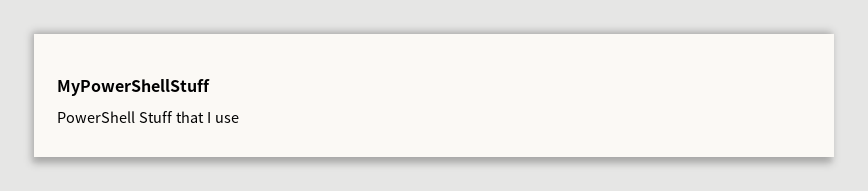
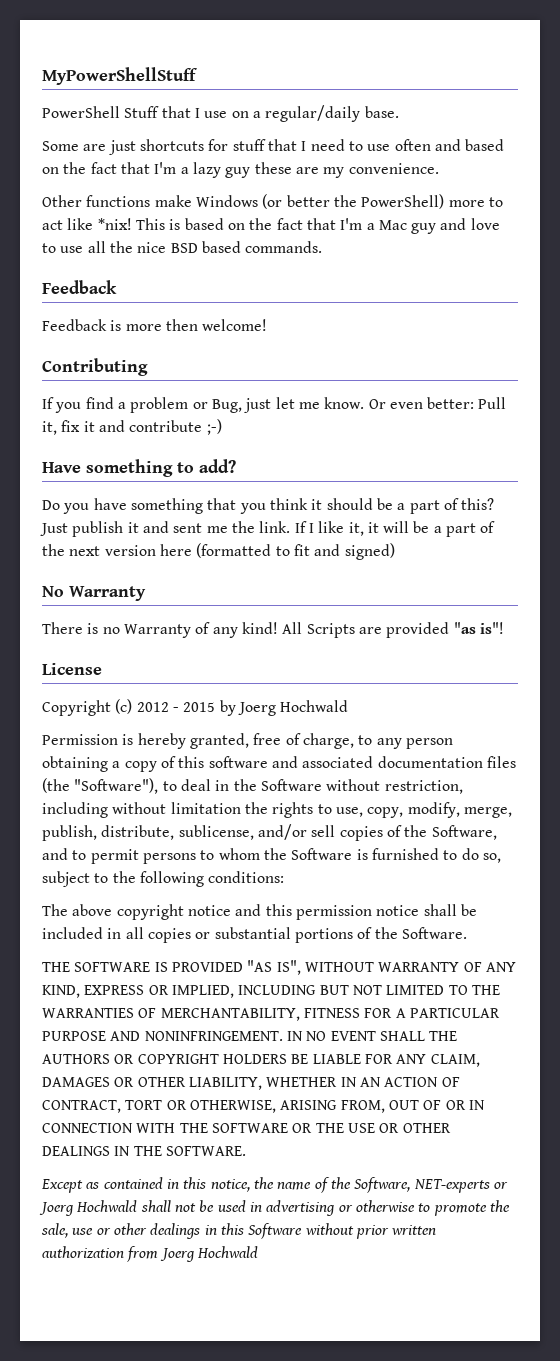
- PowerShell Stuff that I use
+ PowerShell Stuff that I use on a regular/daily base.
+ Some are just shortcuts for stuff that I need to use often and based on the fact that I'm a lazy guy these are my convenience.
+ Other functions make Windows (or better the PowerShell) more to act like *nix! This is based on the fact that I'm a Mac guy and love to use all the nice BSD based commands.
+ Feedback
+ Feedback is more then welcome!
+ Contributing
+ If you find a problem or Bug, just let me know. Or even better: Pull it, fix it and contribute ;-)
+ Have something to add?
+ Do you have something that you think it should be a part of this? Just publish it and sent me the link. If I like it, it will be a part of the next version here (formatted to fit and signed)
+ No Warranty
+ There is no Warranty of any kind! All Scripts are provided "as is"!
+ License
+ Copyright (c) 2012 - 2015 by Joerg Hochwald
+ Permission is hereby granted, free of charge, to any person obtaining a copy of this software and associated documentation files (the "Software"), to deal in the Software without restriction, including without limitation the rights to use, copy, modify, merge, publish, distribute, sublicense, and/or sell copies of the Software, and to permit persons to whom the Software is furnished to do so, subject to the following conditions:
+ The above copyright notice and this permission notice shall be included in all copies or substantial portions of the Software.
+ THE SOFTWARE IS PROVIDED "AS IS", WITHOUT WARRANTY OF ANY KIND, EXPRESS OR IMPLIED, INCLUDING BUT NOT LIMITED TO THE WARRANTIES OF MERCHANTABILITY, FITNESS FOR A PARTICULAR PURPOSE AND NONINFRINGEMENT. IN NO EVENT SHALL THE AUTHORS OR COPYRIGHT HOLDERS BE LIABLE FOR ANY CLAIM, DAMAGES OR OTHER LIABILITY, WHETHER IN AN ACTION OF CONTRACT, TORT OR OTHERWISE, ARISING FROM, OUT OF OR IN CONNECTION WITH THE SOFTWARE OR THE USE OR OTHER DEALINGS IN THE SOFTWARE.
+ Except as contained in this notice, the name of the Software, NET-experts or Joerg Hochwald shall not be used in advertising or otherwise to promote the sale, use or other dealings in this Software without prior written authorization from Joerg Hochwald

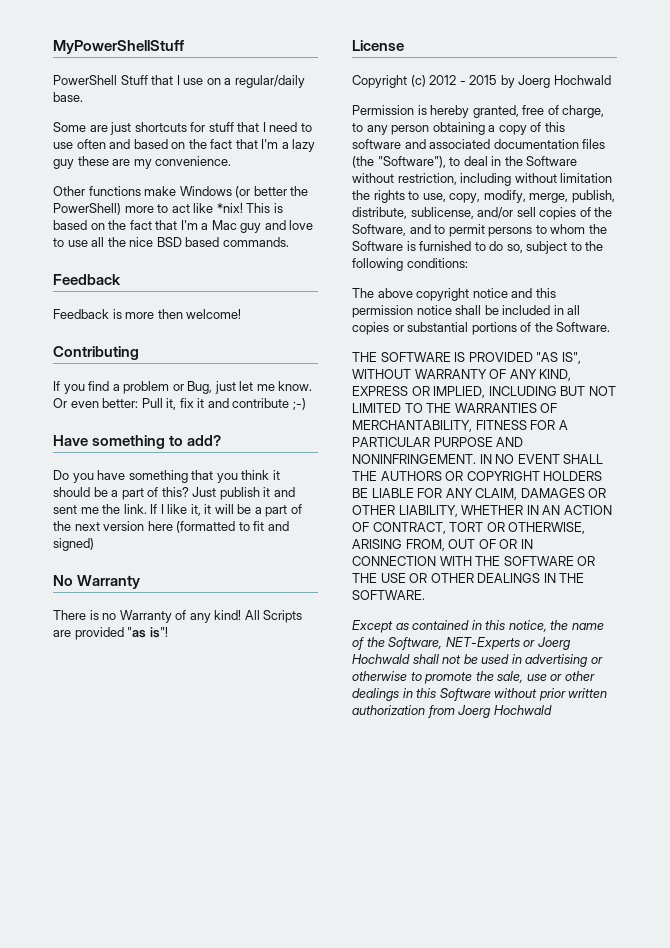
- Except as contained in this notice, the name of the Software, NET-experts or Joerg Hochwald shall not be used in advertising or otherwise to promote the sale, use or other dealings in this Software without prior written authorization from Joerg Hochwald
+ Except as contained in this notice, the name of the Software, NET-Experts or Joerg Hochwald shall not be used in advertising or otherwise to promote the sale, use or other dealings in this Software without prior written authorization from Joerg Hochwald

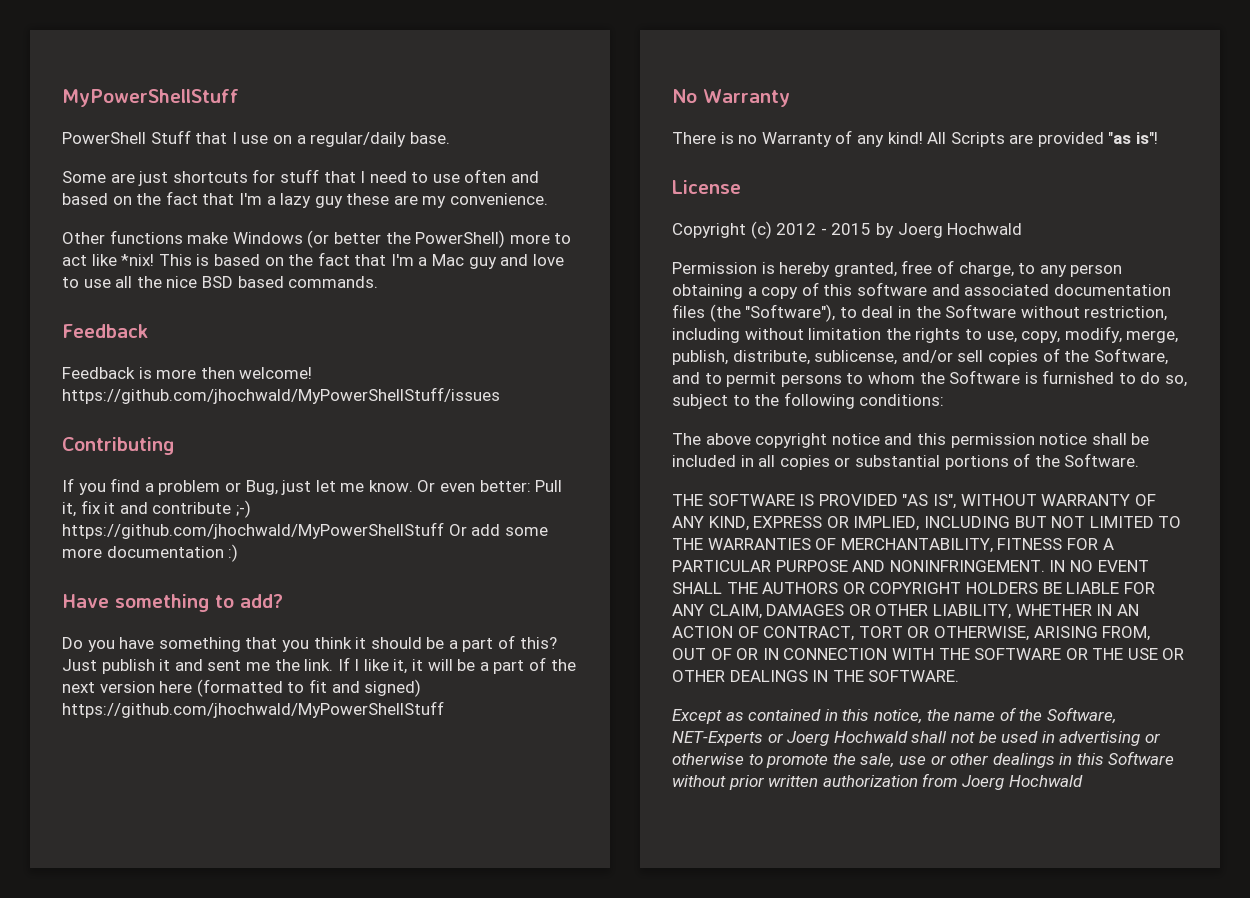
- Feedback is more then welcome!
+ Feedback is more then welcome! https://github.com/jhochwald/MyPowerShellStuff/issues
- Or even better: Pull it, fix it and contribute ;-)
+ Or even better: Pull it, fix it and contribute ;-) https://github.com/jhochwald/MyPowerShellStuff Or add some more documentation :)
- If I like it, it will be a part of the next version here (formatted to fit and signed)
+ If I like it, it will be a part of the next version here (formatted to fit and signed) https://github.com/jhochwald/MyPowerShellStuff

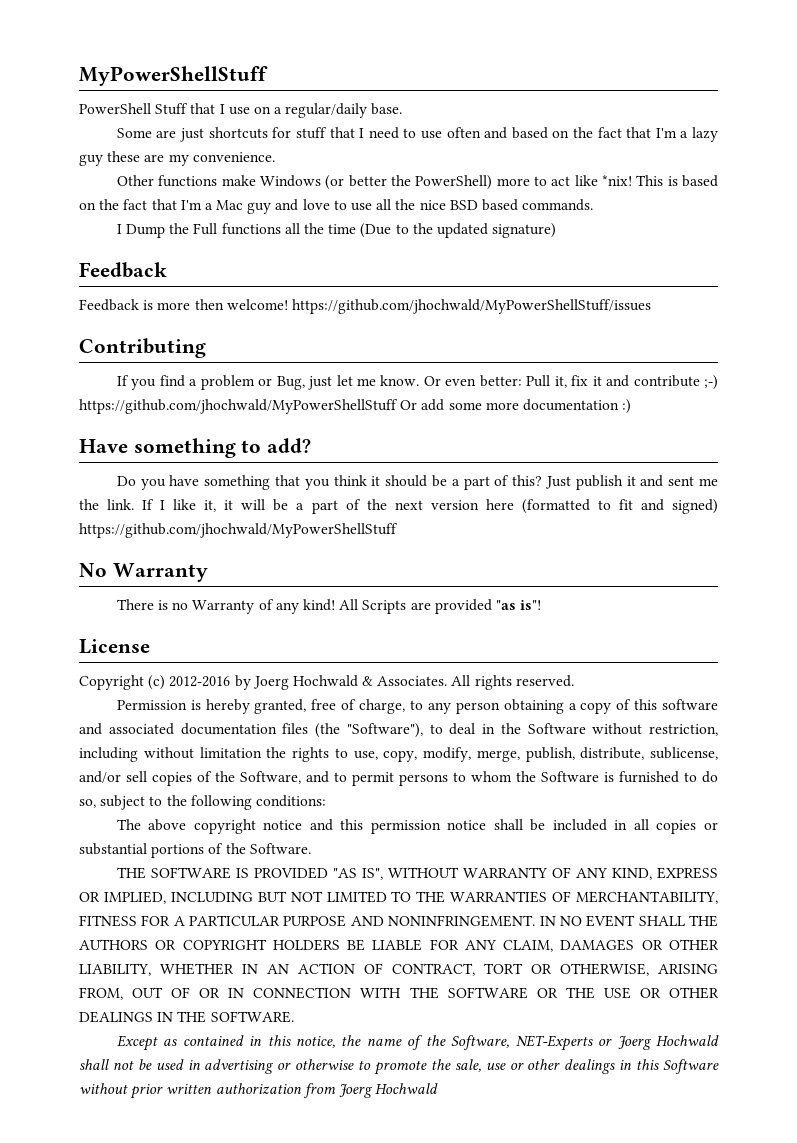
+ I Dump the Full functions all the time (Due to the updated signature)
- Copyright (c) 2012 - 2015 by Joerg Hochwald
+ Copyright (c) 2012-2016 by Joerg Hochwald & Associates. All rights reserved.

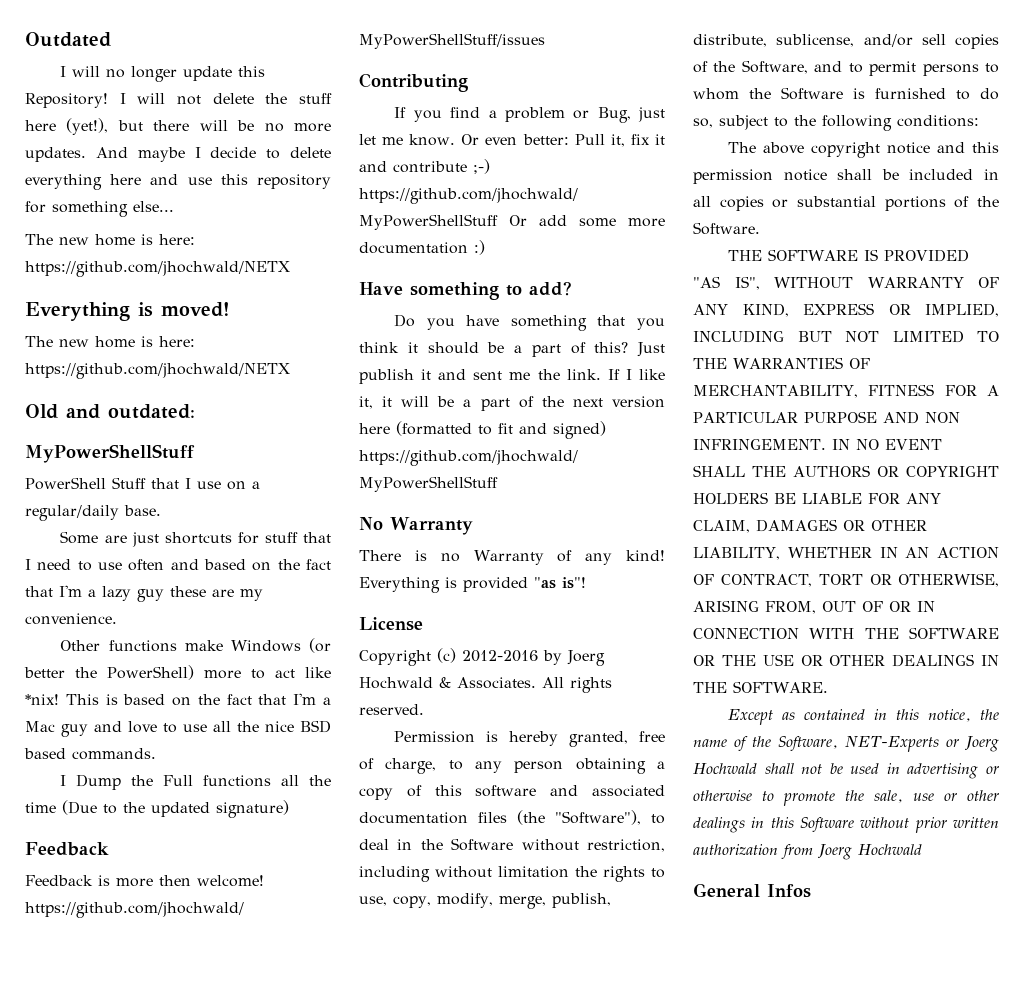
+ Outdated
+ I will no longer update this Repository! I will not delete the stuff here (yet!), but there will be no more updates. And maybe I decide to delete everything here and use this repository for something else...
+ The new home is here: https://github.com/jhochwald/NETX
+ Everything is moved!
+ The new home is here: https://github.com/jhochwald/NETX
+ Old and outdated:
- All Scripts are provided "as is"!
+ Everything is provided "as is"!
- THE SOFTWARE IS PROVIDED "AS IS", WITHOUT WARRANTY OF ANY KIND, EXPRESS OR IMPLIED, INCLUDING BUT NOT LIMITED TO THE WARRANTIES OF MERCHANTABILITY, FITNESS FOR A PARTICULAR PURPOSE AND NONINFRINGEMENT.
+ THE SOFTWARE IS PROVIDED "AS IS", WITHOUT WARRANTY OF ANY KIND, EXPRESS OR IMPLIED, INCLUDING BUT NOT LIMITED TO THE WARRANTIES OF MERCHANTABILITY, FITNESS FOR A PARTICULAR PURPOSE AND NON INFRINGEMENT.
+ General Infos

